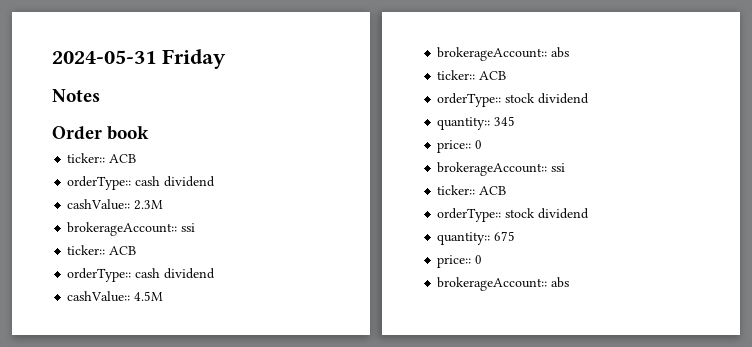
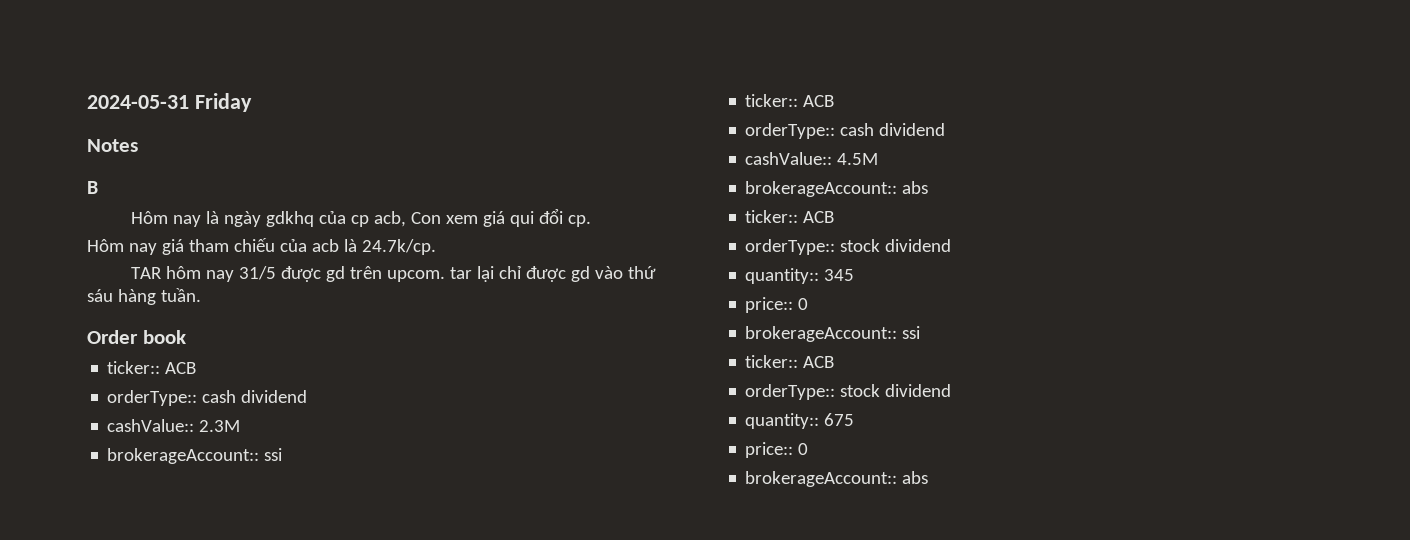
+ B
+ Hôm nay là ngày gdkhq của cp acb, Con xem giá qui đổi cp.
+ Hôm nay giá tham chiếu của acb là 24.7k/cp.
+ TAR hôm nay 31/5 được gd trên upcom. tar lại chỉ được gd vào thứ sáu hàng tuần.

